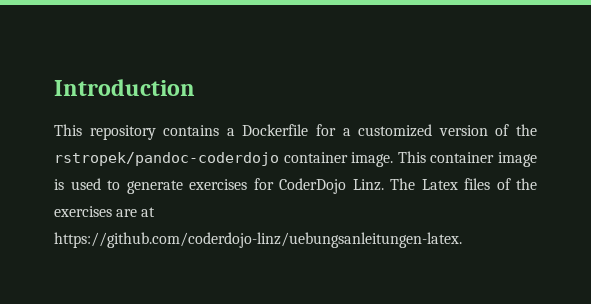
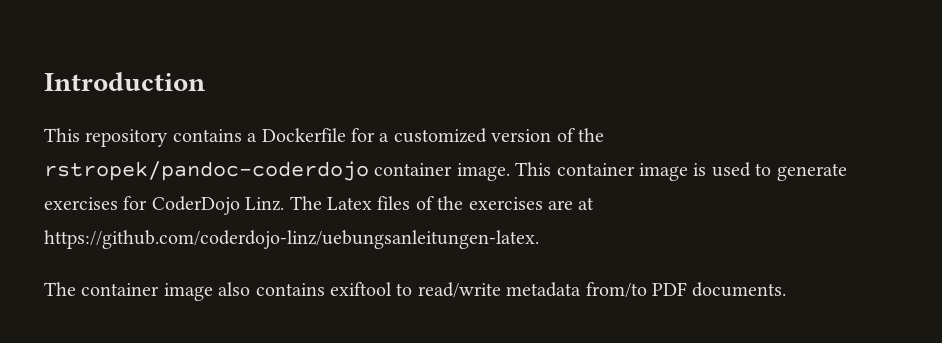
+ The container image also contains exiftool to read/write metadata from/to PDF documents.

